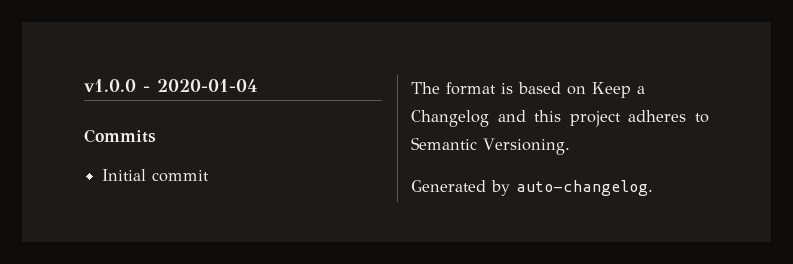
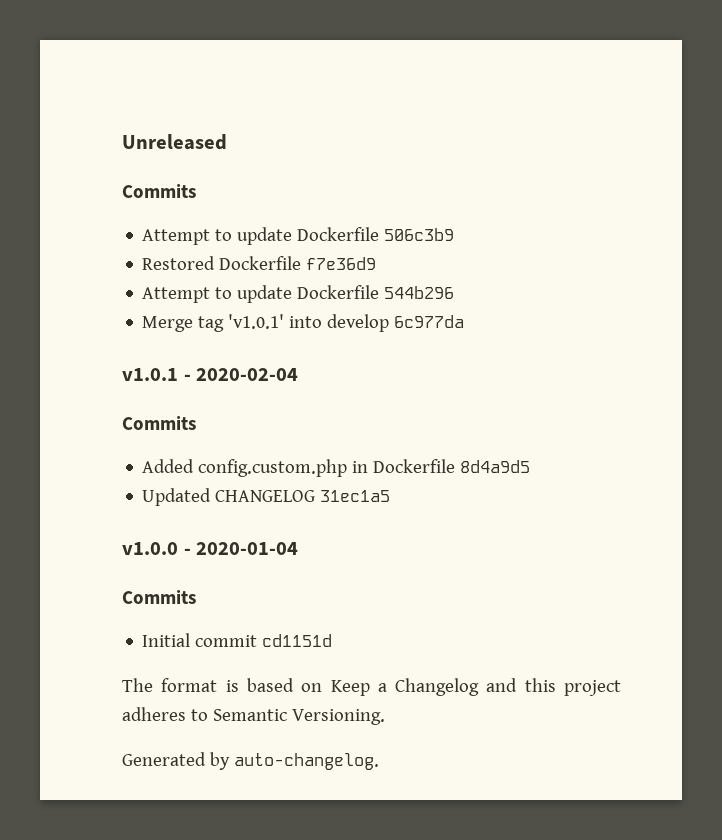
+ Unreleased
+ Commits
+ Attempt to update Dockerfile 506c3b9
+ Restored Dockerfile f7e36d9
+ Attempt to update Dockerfile 544b296
+ Merge tag 'v1.0.1' into develop 6c977da
+ v1.0.1 - 2020-02-04
+ Commits
+ Added config.custom.php in Dockerfile 8d4a9d5
+ Updated CHANGELOG 31ec1a5
- Initial commit
+ Initial commit cd1151d

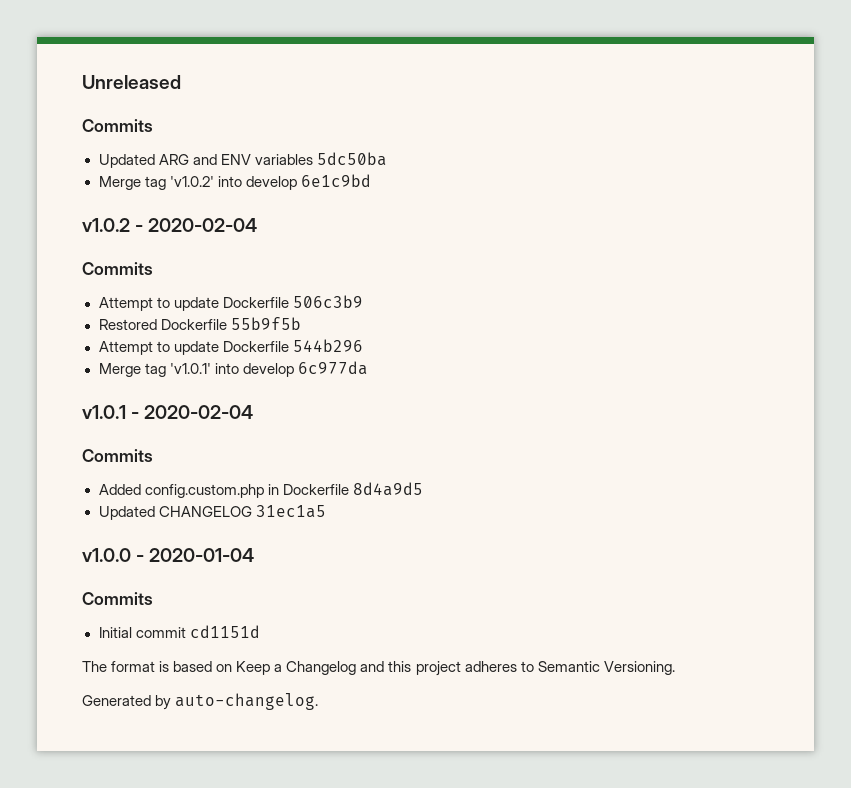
+ Updated ARG and ENV variables 5dc50ba
+ Merge tag 'v1.0.2' into develop 6e1c9bd
+ v1.0.2 - 2020-02-04
+ Commits
- Restored Dockerfile f7e36d9
+ Restored Dockerfile 55b9f5b

